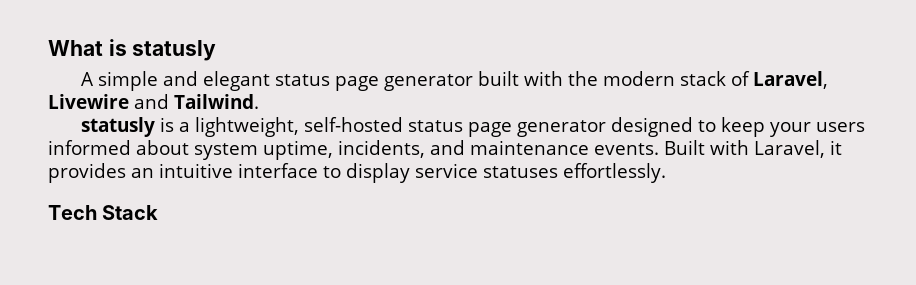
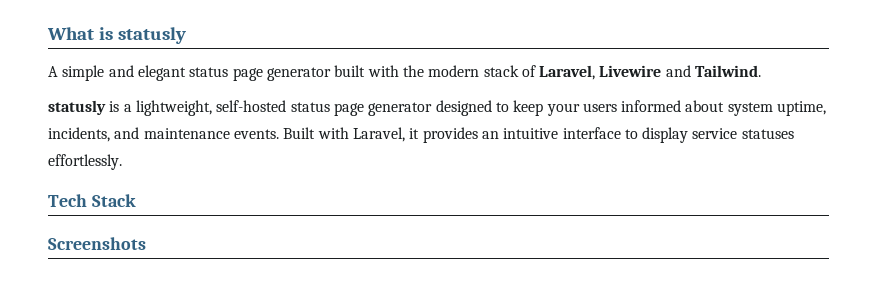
+ Screenshots

